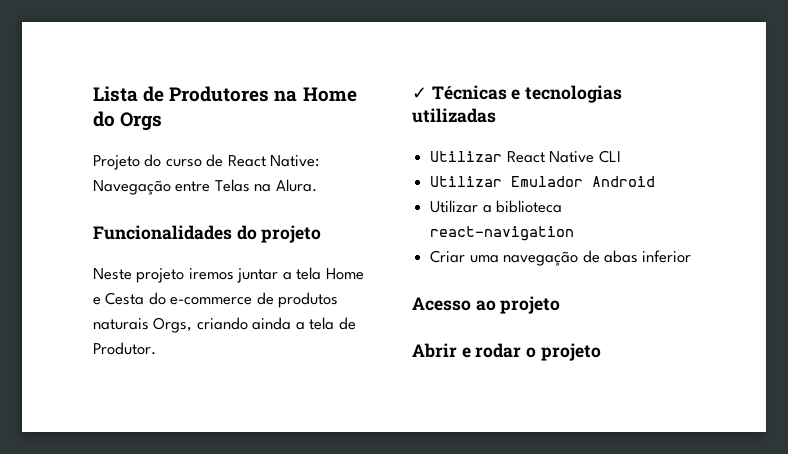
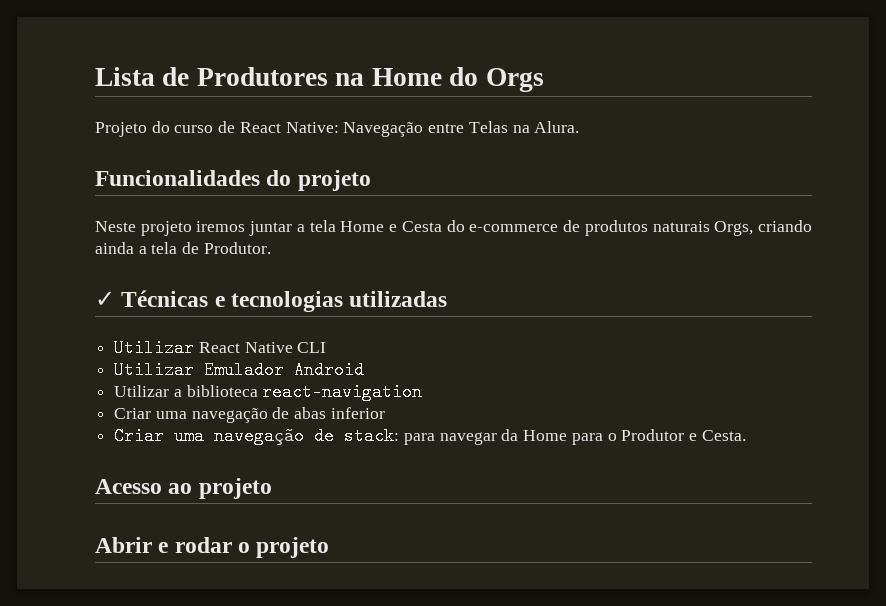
+ Criar uma navegação de stack: para navegar da Home para o Produtor e Cesta.

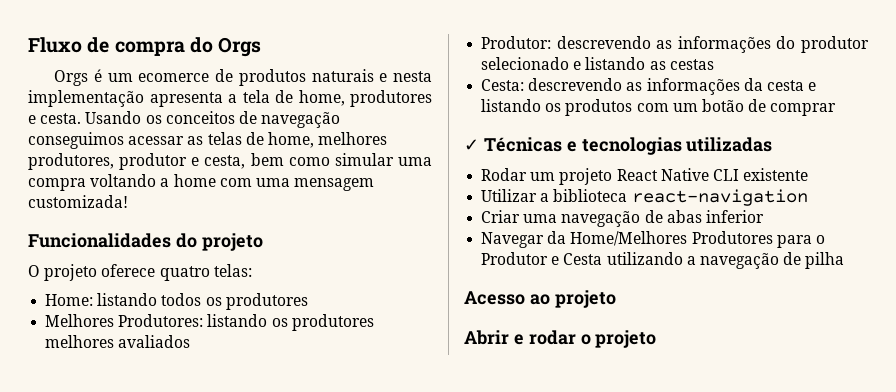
- Lista de Produtores na Home do Orgs
- Projeto do curso de React Native: Navegação entre Telas na Alura.
+ Fluxo de compra do Orgs
+ Orgs é um ecomerce de produtos naturais e nesta implementação apresenta a tela de home, produtores e cesta. Usando os conceitos de navegação conseguimos acessar as telas de home, melhores produtores, produtor e cesta, bem como simular uma compra voltando a home com uma mensagem customizada!
  Funcionalidades do projeto
- Neste projeto iremos juntar a tela Home e Cesta do e-commerce de produtos naturais Orgs, criando ainda a tela de Produtor.
+ O projeto oferece quatro telas:
+ Home: listando todos os produtores
+ Melhores Produtores: listando os produtores melhores avaliados
+ Produtor: descrevendo as informações do produtor selecionado e listando as cestas
+ Cesta: descrevendo as informações da cesta e listando os produtos com um botão de comprar
- Utilizar React Native CLI
- Utilizar Emulador Android
+ Rodar um projeto React Native CLI existente
- Criar uma navegação de stack: para navegar da Home para o Produtor e Cesta.
+ Navegar da Home/Melhores Produtores para o Produtor e Cesta utilizando a navegação de pilha

